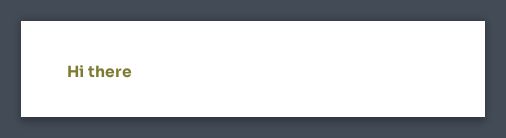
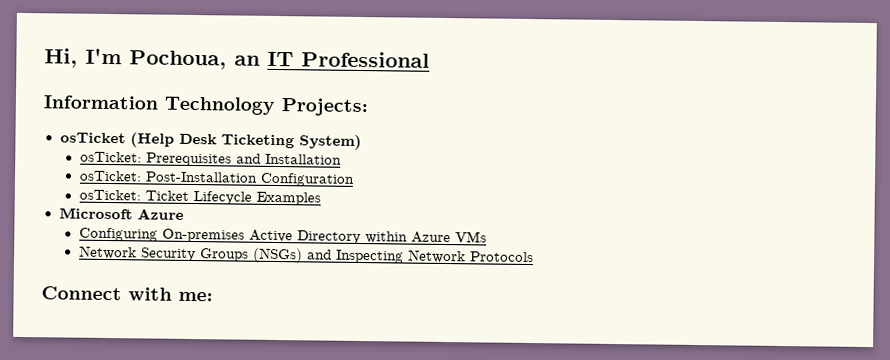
- Hi there
+ Hi, I'm Pochoua, an IT Professional
+ Information Technology Projects:
+ osTicket (Help Desk Ticketing System)
+ osTicket: Prerequisites and Installation
+ osTicket: Post-Installation Configuration
+ osTicket: Ticket Lifecycle Examples
+ Microsoft Azure
+ Configuring On-premises Active Directory within Azure VMs
+ Network Security Groups (NSGs) and Inspecting Network Protocols
+ Connect with me:

